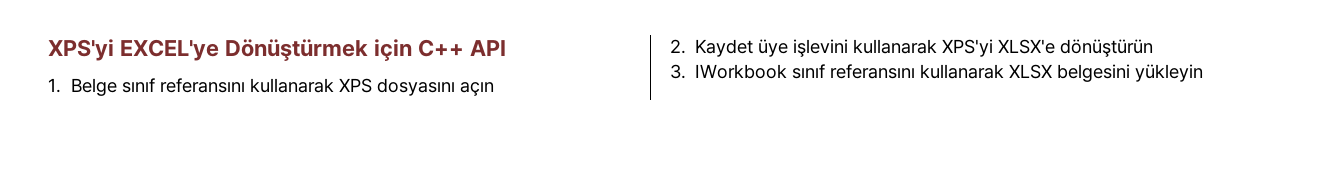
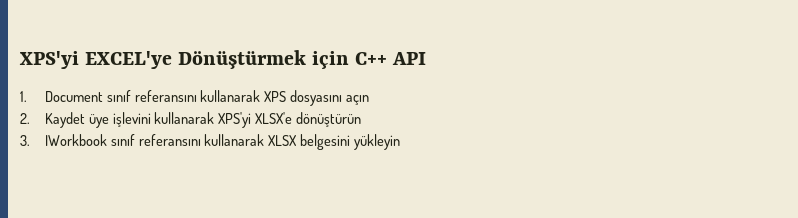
- 1. Belge sınıf referansını kullanarak XPS dosyasını açın
+ 1. Document sınıf referansını kullanarak XPS dosyasını açın

